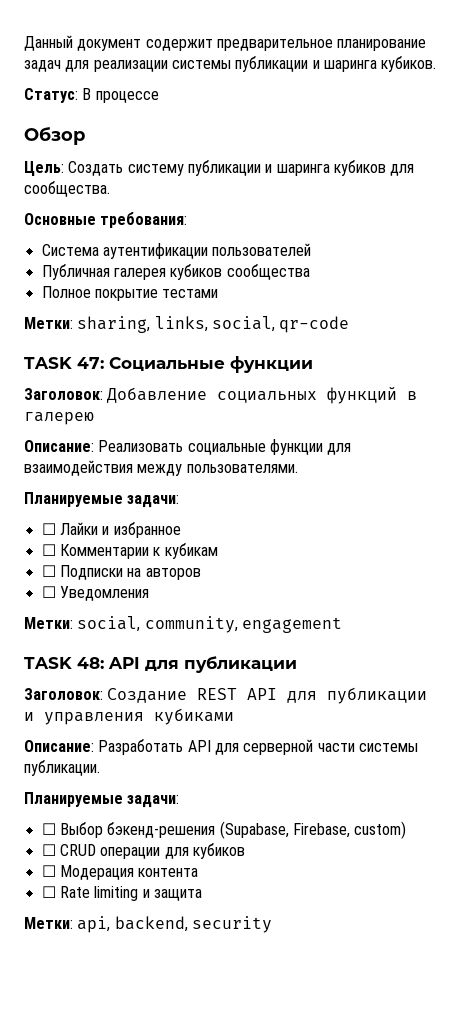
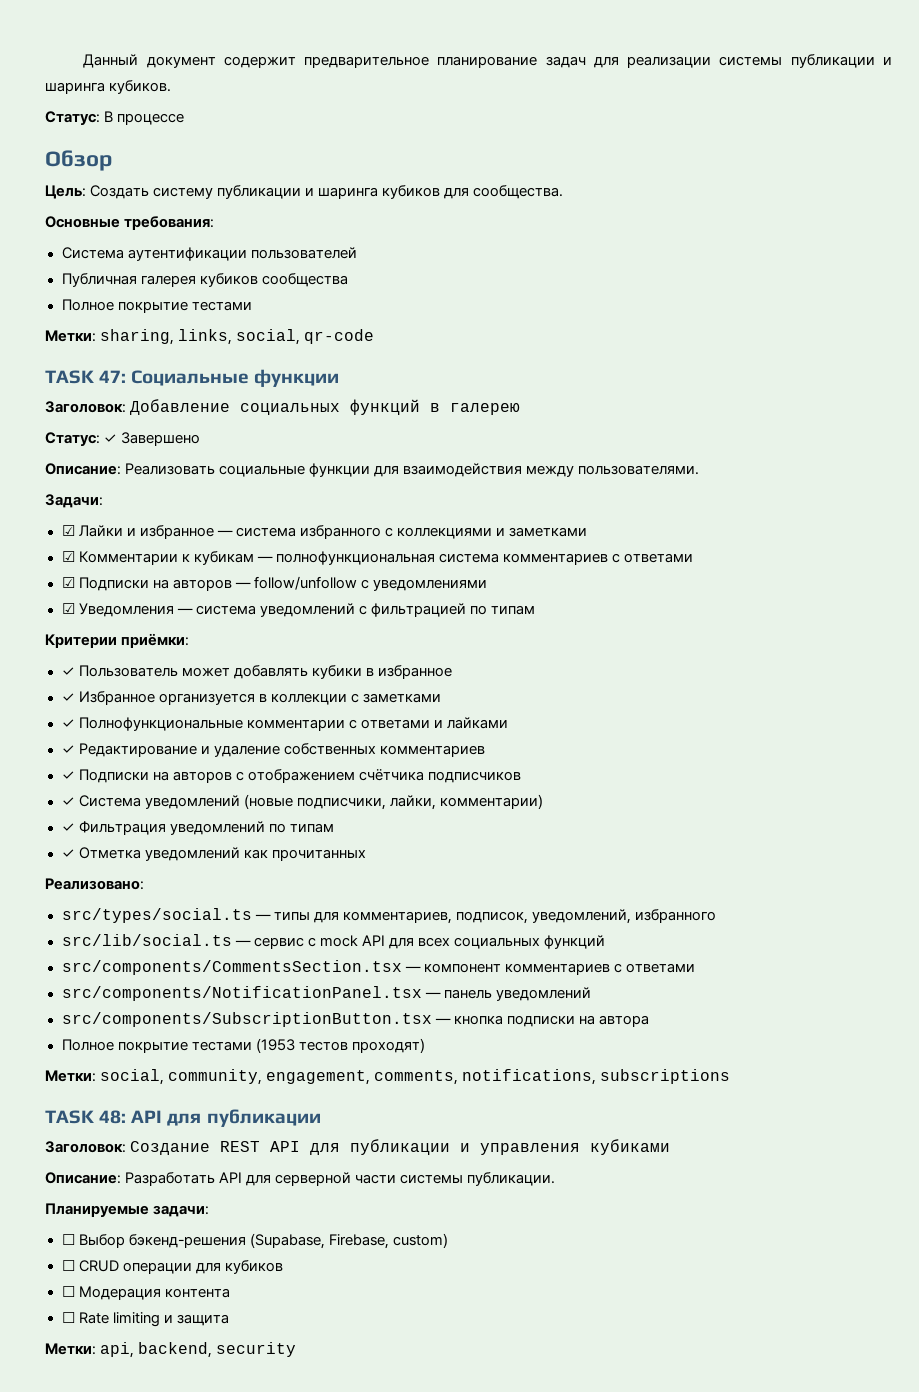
+ Статус: ✓ Завершено
  Описание: Реализовать социальные функции для взаимодействия между пользователями.
- Планируемые задачи:
- ☐ Лайки и избранное
- ☐ Комментарии к кубикам
- ☐ Подписки на авторов
- ☐ Уведомления
+ Задачи:
+ ☑ Лайки и избранное — система избранного с коллекциями и заметками
+ ☑ Комментарии к кубикам — полнофункциональная система комментариев с ответами
+ ☑ Подписки на авторов — follow/unfollow с уведомлениями
+ ☑ Уведомления — система уведомлений с фильтрацией по типам
+ Критерии приёмки:
+ ✓ Пользователь может добавлять кубики в избранное
+ ✓ Избранное организуется в коллекции с заметками
+ ✓ Полнофункциональные комментарии с ответами и лайками
+ ✓ Редактирование и удаление собственных комментариев
+ ✓ Подписки на авторов с отображением счётчика подписчиков
+ ✓ Система уведомлений (новые подписчики, лайки, комментарии)
+ ✓ Фильтрация уведомлений по типам
+ ✓ Отметка уведомлений как прочитанных
+ Реализовано:
+ src/types/social.ts — типы для комментариев, подписок, уведомлений, избранного
+ src/lib/social.ts — сервис с mock API для всех социальных функций
+ src/components/CommentsSection.tsx — компонент комментариев с ответами
+ src/components/NotificationPanel.tsx — панель уведомлений
+ src/components/SubscriptionButton.tsx — кнопка подписки на автора
+ Полное покрытие тестами (1953 тестов проходят)
- Метки: social, community, engagement
+ Метки: social, community, engagement, comments, notifications, subscriptions

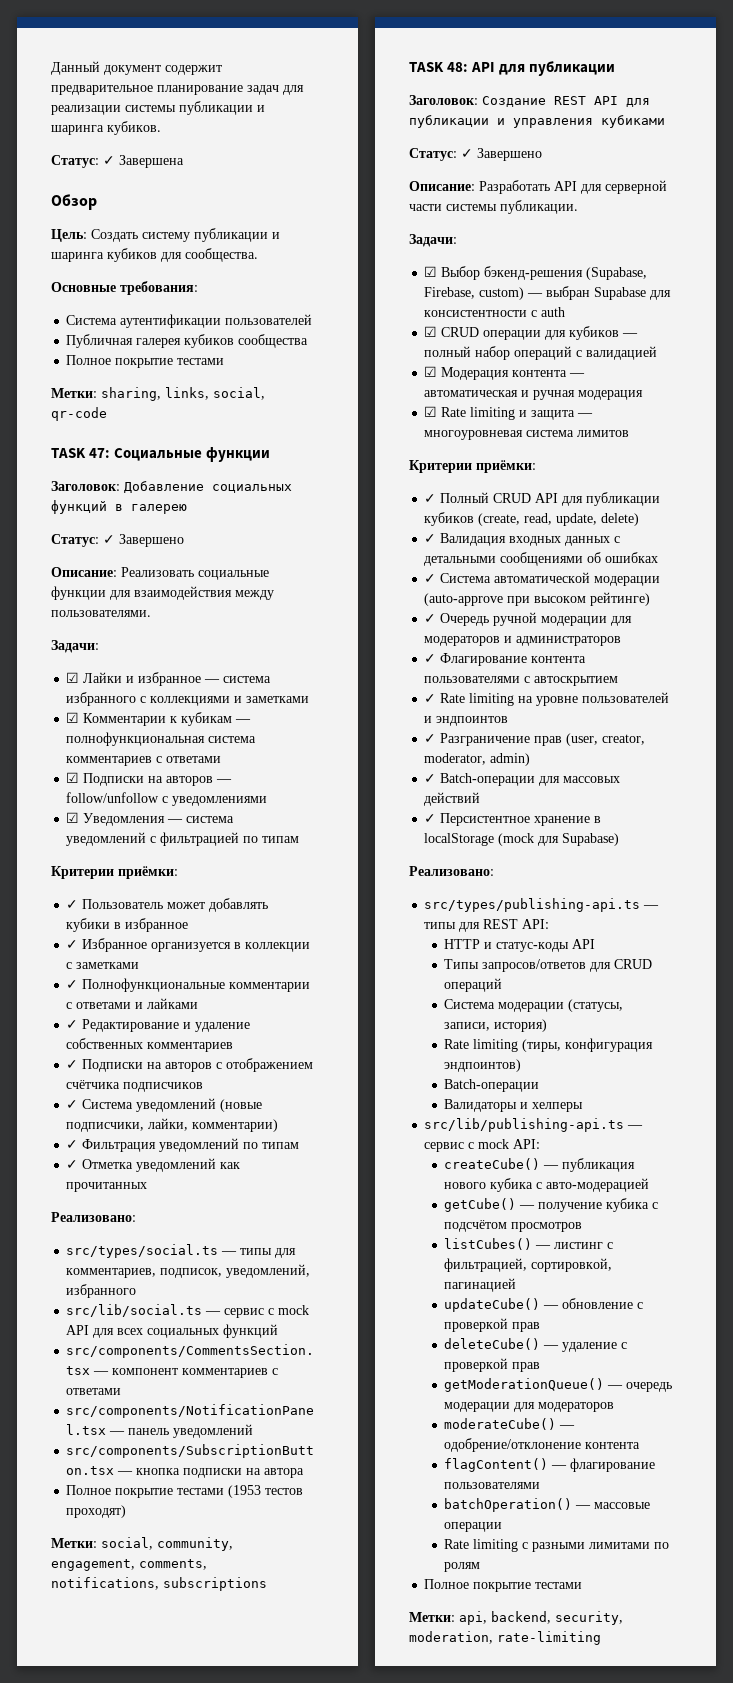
- Статус: В процессе
+ Статус: ✓ Завершена
  Заголовок: Создание REST API для публикации и управления кубиками
+ Статус: ✓ Завершено
  Описание: Разработать API для серверной части системы публикации.
- Планируемые задачи:
- ☐ Выбор бэкенд-решения (Supabase, Firebase, custom)
- ☐ CRUD операции для кубиков
- ☐ Модерация контента
- ☐ Rate limiting и защита
+ Задачи:
+ ☑ Выбор бэкенд-решения (Supabase, Firebase, custom) — выбран Supabase для консистентности с auth
+ ☑ CRUD операции для кубиков — полный набор операций с валидацией
+ ☑ Модерация контента — автоматическая и ручная модерация
+ ☑ Rate limiting и защита — многоуровневая система лимитов
+ Критерии приёмки:
+ ✓ Полный CRUD API для публикации кубиков (create, read, update, delete)
+ ✓ Валидация входных данных с детальными сообщениями об ошибках
+ ✓ Система автоматической модерации (auto-approve при высоком рейтинге)
+ ✓ Очередь ручной модерации для модераторов и администраторов
+ ✓ Флагирование контента пользователями с автоскрытием
+ ✓ Rate limiting на уровне пользователей и эндпоинтов
+ ✓ Разграничение прав (user, creator, moderator, admin)
+ ✓ Batch-операции для массовых действий
+ ✓ Персистентное хранение в localStorage (mock для Supabase)
+ Реализовано:
+ src/types/publishing-api.ts — типы для REST API:
+ HTTP и статус-коды API
+ Типы запросов/ответов для CRUD операций
+ Система модерации (статусы, записи, история)
+ Rate limiting (тиры, конфигурация эндпоинтов)
+ Batch-операции
+ Валидаторы и хелперы
+ src/lib/publishing-api.ts — сервис с mock API:
+ createCube() — публикация нового кубика с авто-модерацией
+ getCube() — получение кубика с подсчётом просмотров
+ listCubes() — листинг с фильтрацией, сортировкой, пагинацией
+ updateCube() — обновление с проверкой прав
+ deleteCube() — удаление с проверкой прав
+ getModerationQueue() — очередь модерации для модераторов
+ moderateCube() — одобрение/отклонение контента
+ flagContent() — флагирование пользователями
+ batchOperation() — массовые операции
+ Rate limiting с разными лимитами по ролям
+ Полное покрытие тестами
- Метки: api, backend, security
+ Метки: api, backend, security, moderation, rate-limiting

